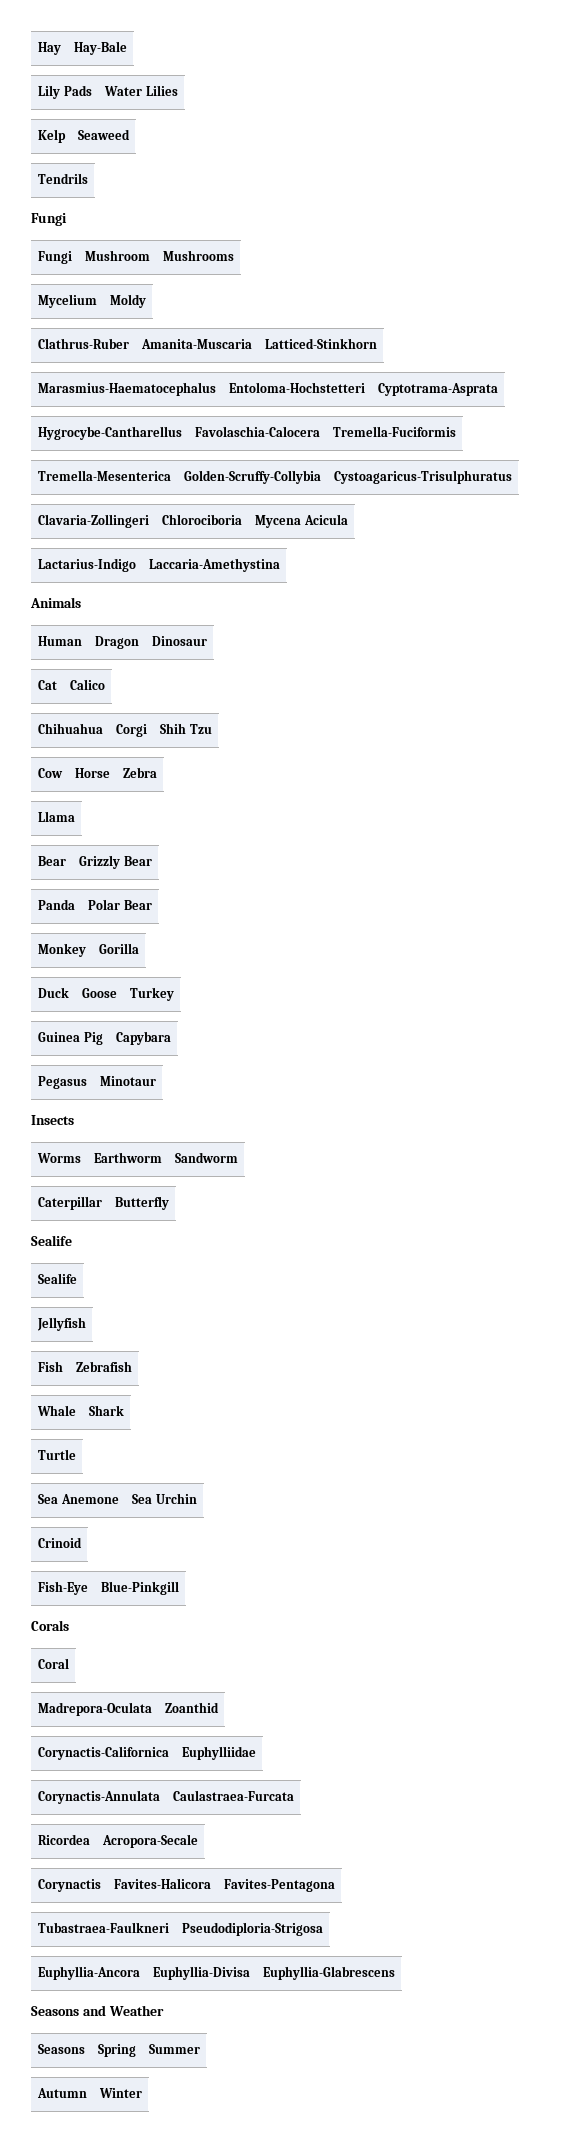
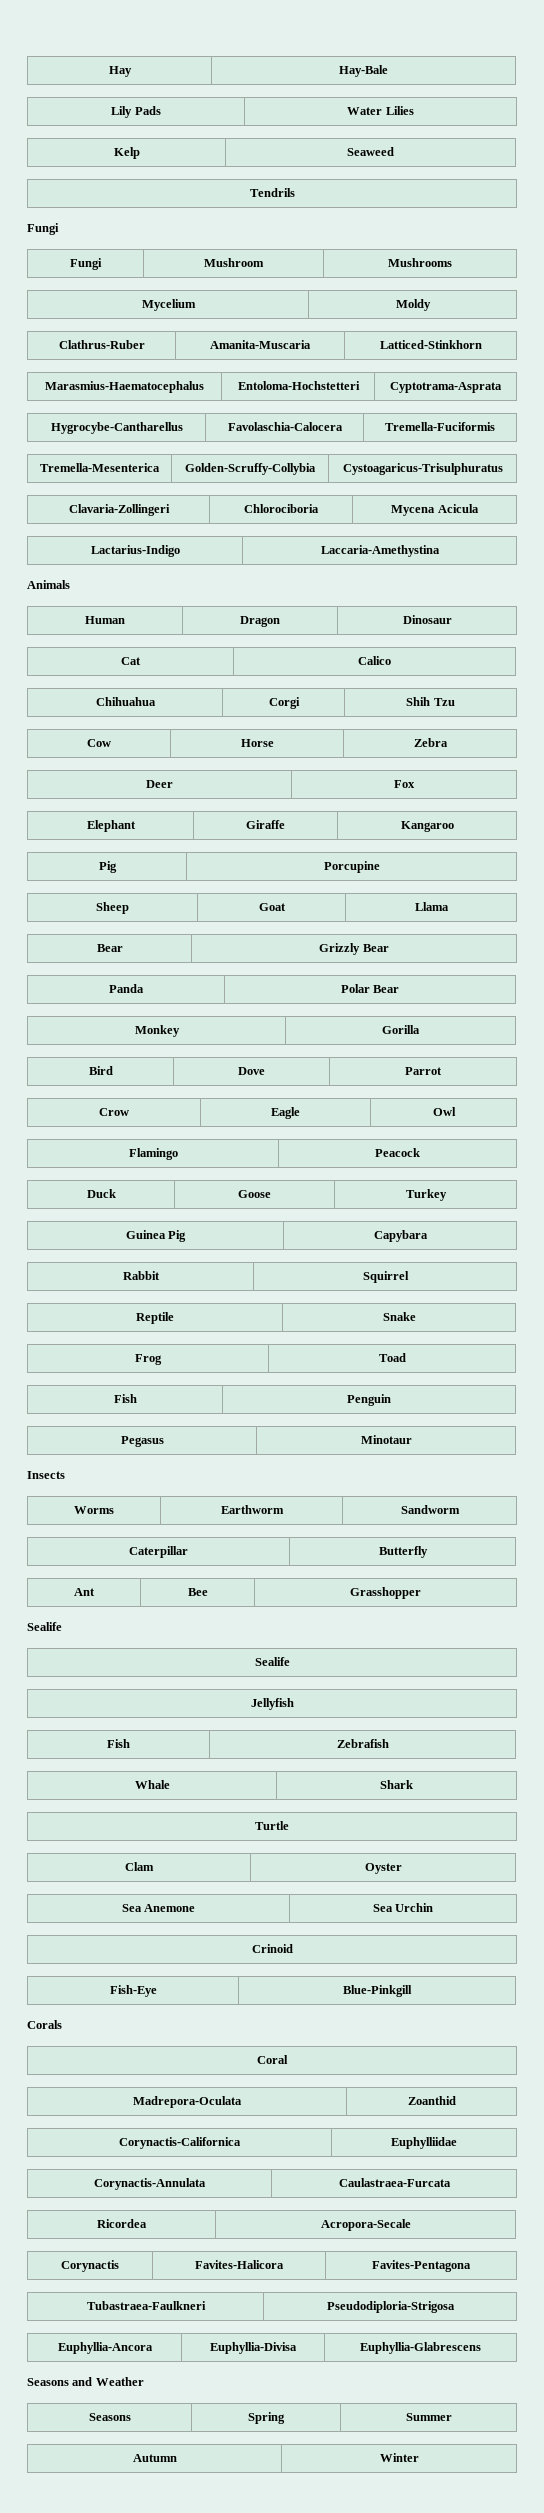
- Llama
+ Deer | Fox
+ Elephant | Giraffe | Kangaroo
+ Pig | Porcupine
+ Sheep | Goat | Llama
+ Bird | Dove | Parrot
+ Crow | Eagle | Owl
+ Flamingo | Peacock
+ Rabbit | Squirrel
+ Reptile | Snake
+ Frog | Toad
+ Fish | Penguin
+ Ant | Bee | Grasshopper
+ Clam | Oyster

